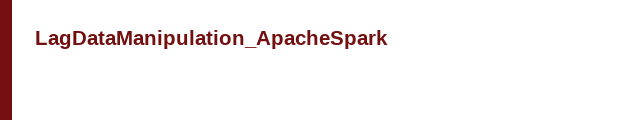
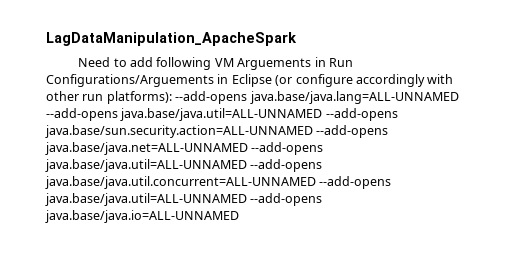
+ Need to add following VM Arguements in Run Configurations/Arguements in Eclipse (or configure accordingly with other run platforms): --add-opens java.base/java.lang=ALL-UNNAMED --add-opens java.base/java.util=ALL-UNNAMED --add-opens java.base/sun.security.action=ALL-UNNAMED --add-opens java.base/java.net=ALL-UNNAMED --add-opens java.base/java.util=ALL-UNNAMED --add-opens java.base/java.util.concurrent=ALL-UNNAMED --add-opens java.base/java.util=ALL-UNNAMED --add-opens java.base/java.io=ALL-UNNAMED

